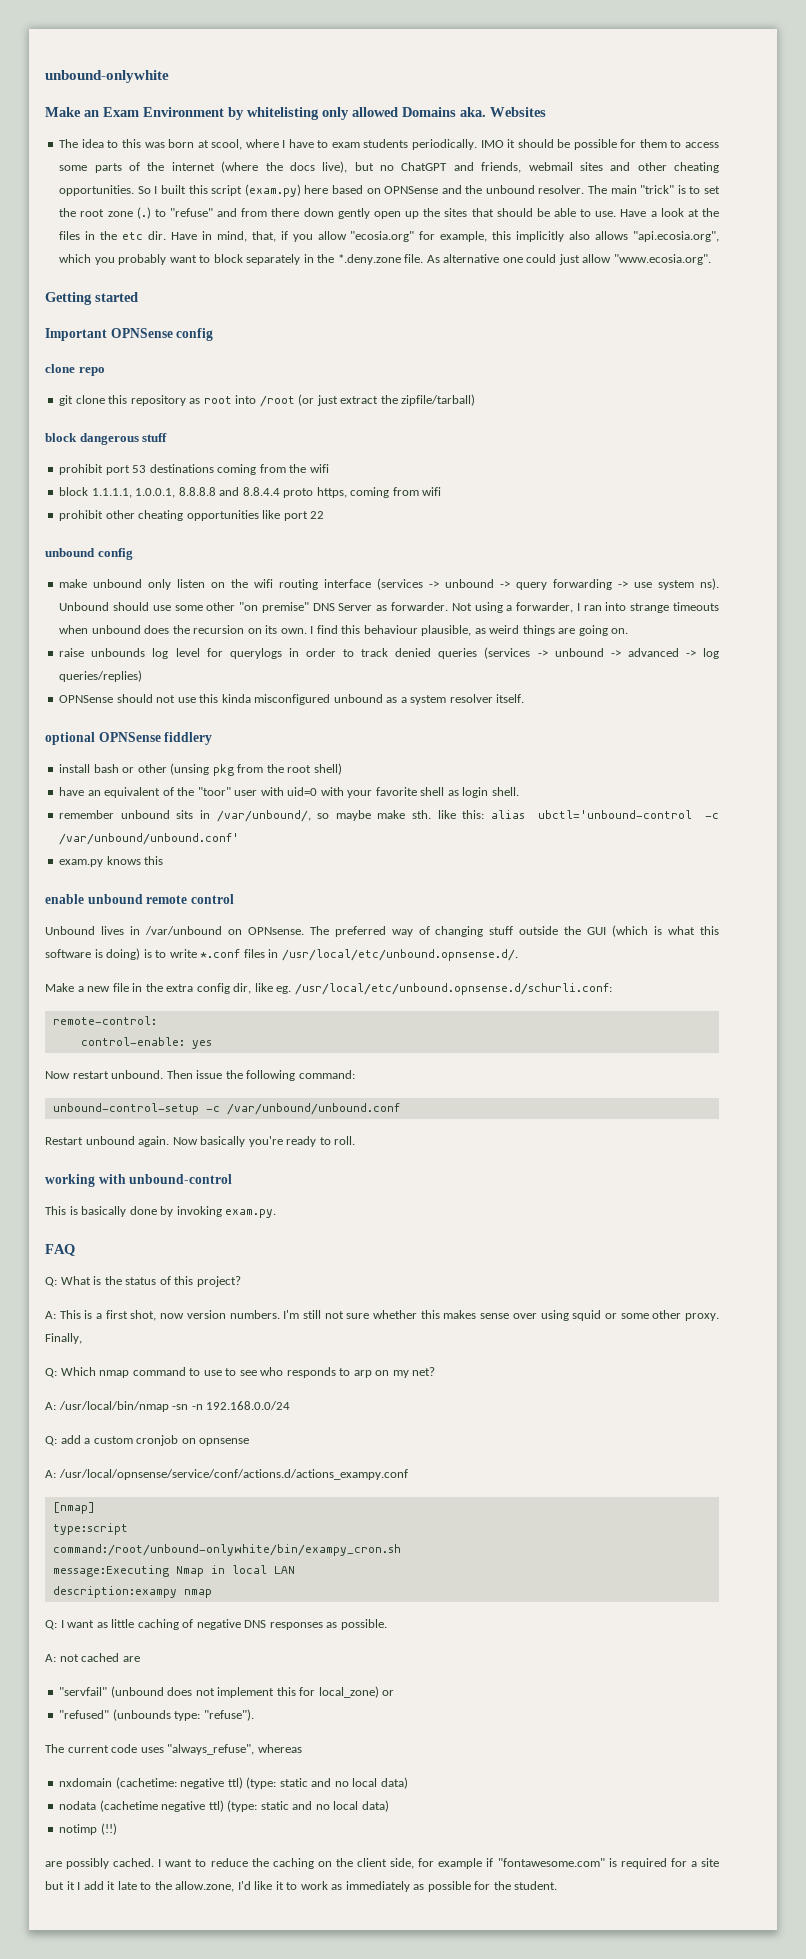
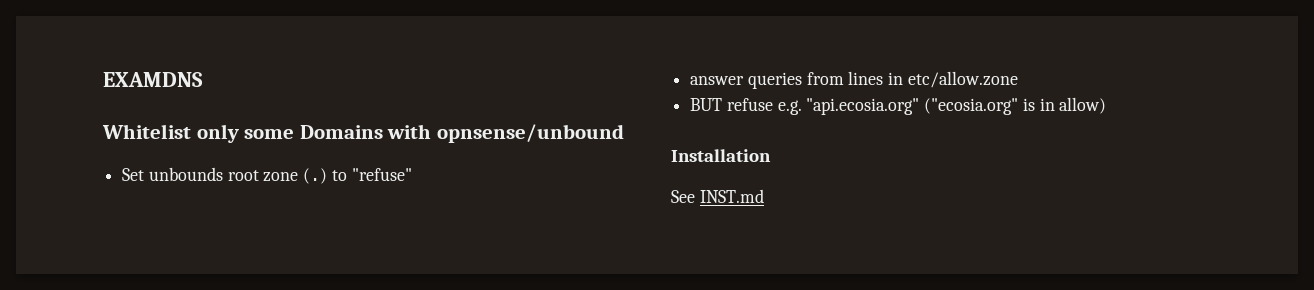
- unbound-onlywhite
- Make an Exam Environment by whitelisting only allowed Domains aka. Websites
- The idea to this was born at scool, where I have to exam students periodically. IMO it should be possible for them to access some parts of the internet (where the docs live), but no ChatGPT and friends, webmail sites and other cheating opportunities. So I built this script (exam.py) here based on OPNSense and the unbound resolver. The main "trick" is to set the root zone (.) to "refuse" and from there down gently open up the sites that should be able to use. Have a look at the files in the etc dir. Have in mind, that, if you allow "ecosia.org" for example, this implicitly also allows "api.ecosia.org", which you probably want to block separately in the *.deny.zone file. As alternative one could just allow "www.ecosia.org".
- Getting started
- Important OPNSense config
- clone repo
- git clone this repository as root into /root (or just extract the zipfile/tarball)
- block dangerous stuff
- prohibit port 53 destinations coming from the wifi
- block 1.1.1.1, 1.0.0.1, 8.8.8.8 and 8.8.4.4 proto https, coming from wifi
- prohibit other cheating opportunities like port 22
- unbound config
- make unbound only listen on the wifi routing interface (services -> unbound -> query forwarding -> use system ns). Unbound should use some other "on premise" DNS Server as forwarder. Not using a forwarder, I ran into strange timeouts when unbound does the recursion on its own. I find this behaviour plausible, as weird things are going on.
- raise unbounds log level for querylogs in order to track denied queries (services -> unbound -> advanced -> log queries/replies)
- OPNSense should not use this kinda misconfigured unbound as a system resolver itself.
- optional OPNSense fiddlery
- install bash or other (unsing pkg from the root shell)
- have an equivalent of the "toor" user with uid=0 with your favorite shell as login shell.
- remember unbound sits in /var/unbound/, so maybe make sth. like this: alias ubctl='unbound-control -c /var/unbound/unbound.conf'
- exam.py knows this
- enable unbound remote control
- Unbound lives in /var/unbound on OPNsense. The preferred way of changing stuff outside the GUI (which is what this software is doing) is to write *.conf files in /usr/local/etc/unbound.opnsense.d/.
- Make a new file in the extra config dir, like eg. /usr/local/etc/unbound.opnsense.d/schurli.conf:
- remote-control:
- control-enable: yes
- Now restart unbound. Then issue the following command:
- unbound-control-setup -c /var/unbound/unbound.conf
- Restart unbound again. Now basically you're ready to roll.
- working with unbound-control
- This is basically done by invoking exam.py.
- FAQ
- Q: What is the status of this project?
- A: This is a first shot, now version numbers. I'm still not sure whether this makes sense over using squid or some other proxy. Finally,
- Q: Which nmap command to use to see who responds to arp on my net?
- A: /usr/local/bin/nmap -sn -n 192.168.0.0/24
- Q: add a custom cronjob on opnsense
- A: /usr/local/opnsense/service/conf/actions.d/actions_exampy.conf
- [nmap]
- type:script
- command:/root/unbound-onlywhite/bin/exampy_cron.sh
- message:Executing Nmap in local LAN
- description:exampy nmap
- Q: I want as little caching of negative DNS responses as possible.
- A: not cached are
- "servfail" (unbound does not implement this for local_zone) or
- "refused" (unbounds type: "refuse").
- The current code uses "always_refuse", whereas
- nxdomain (cachetime: negative ttl) (type: static and no local data)
- nodata (cachetime negative ttl) (type: static and no local data)
- notimp (!!)
- are possibly cached. I want to reduce the caching on the client side, for example if "fontawesome.com" is required for a site but it I add it late to the allow.zone, I'd like it to work as immediately as possible for the student.
+ EXAMDNS
+ Whitelist only some Domains with opnsense/unbound
+ Set unbounds root zone (.) to "refuse"
+ answer queries from lines in etc/allow.zone
+ BUT refuse e.g. "api.ecosia.org" ("ecosia.org" is in allow)
+ Installation
+ See INST.md

